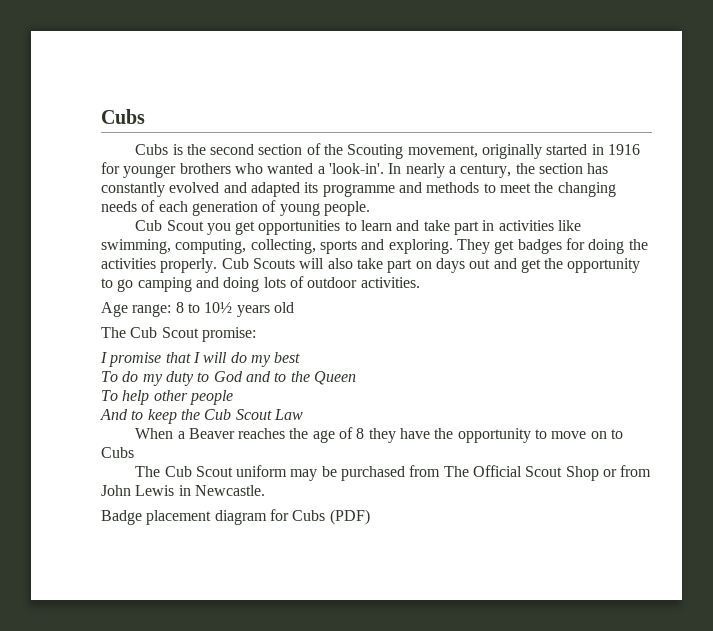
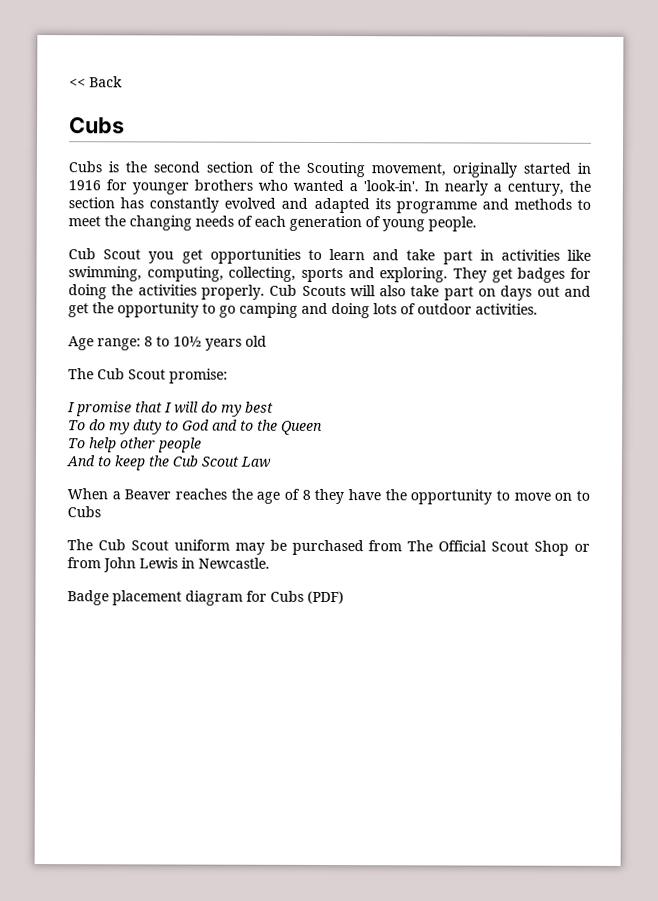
+ << Back

